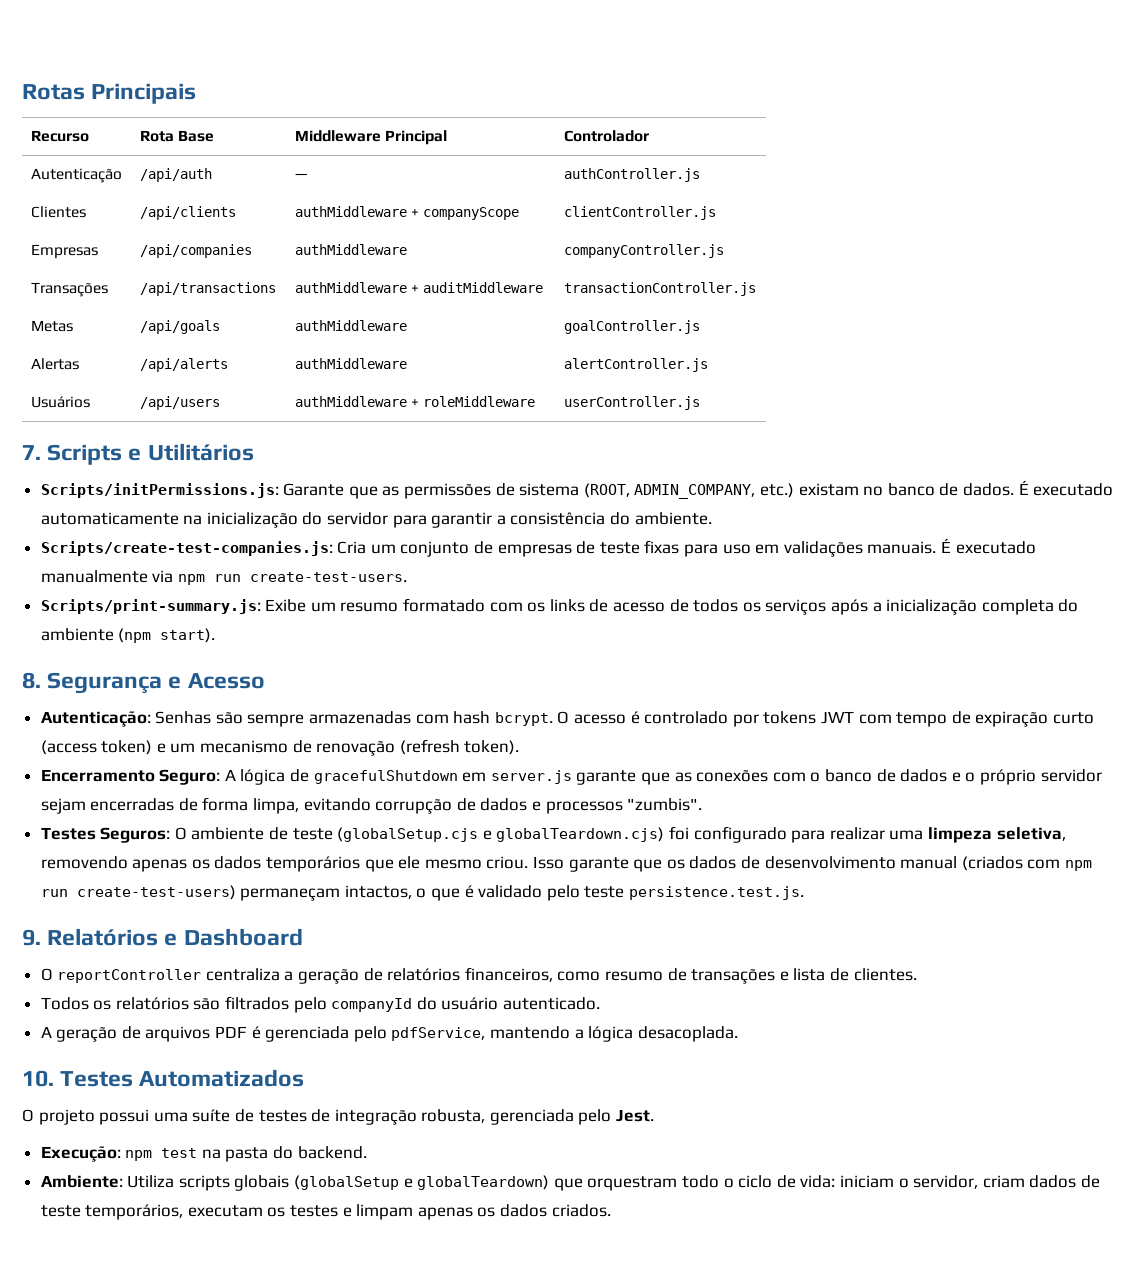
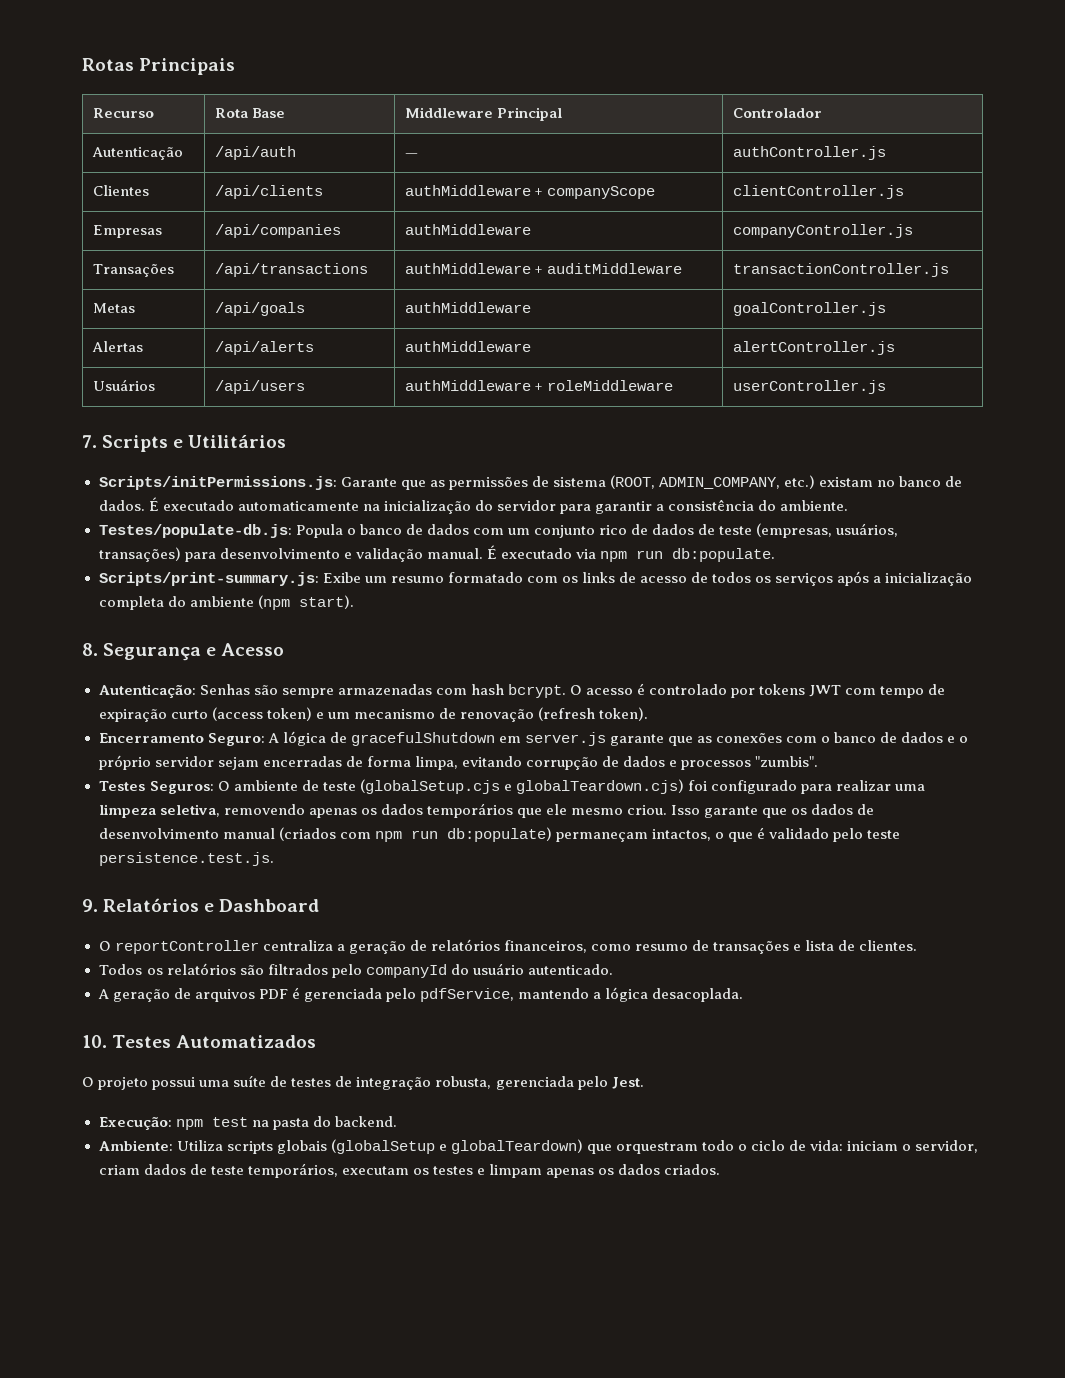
- Scripts/create-test-companies.js: Cria um conjunto de empresas de teste fixas para uso em validações manuais. É executado manualmente via npm run create-test-users.
+ Testes/populate-db.js: Popula o banco de dados com um conjunto rico de dados de teste (empresas, usuários, transações) para desenvolvimento e validação manual. É executado via npm run db:populate.
- Isso garante que os dados de desenvolvimento manual (criados com npm run create-test-users) permaneçam intactos, o que é validado pelo teste persistence.test.js.
+ Isso garante que os dados de desenvolvimento manual (criados com npm run db:populate) permaneçam intactos, o que é validado pelo teste persistence.test.js.

